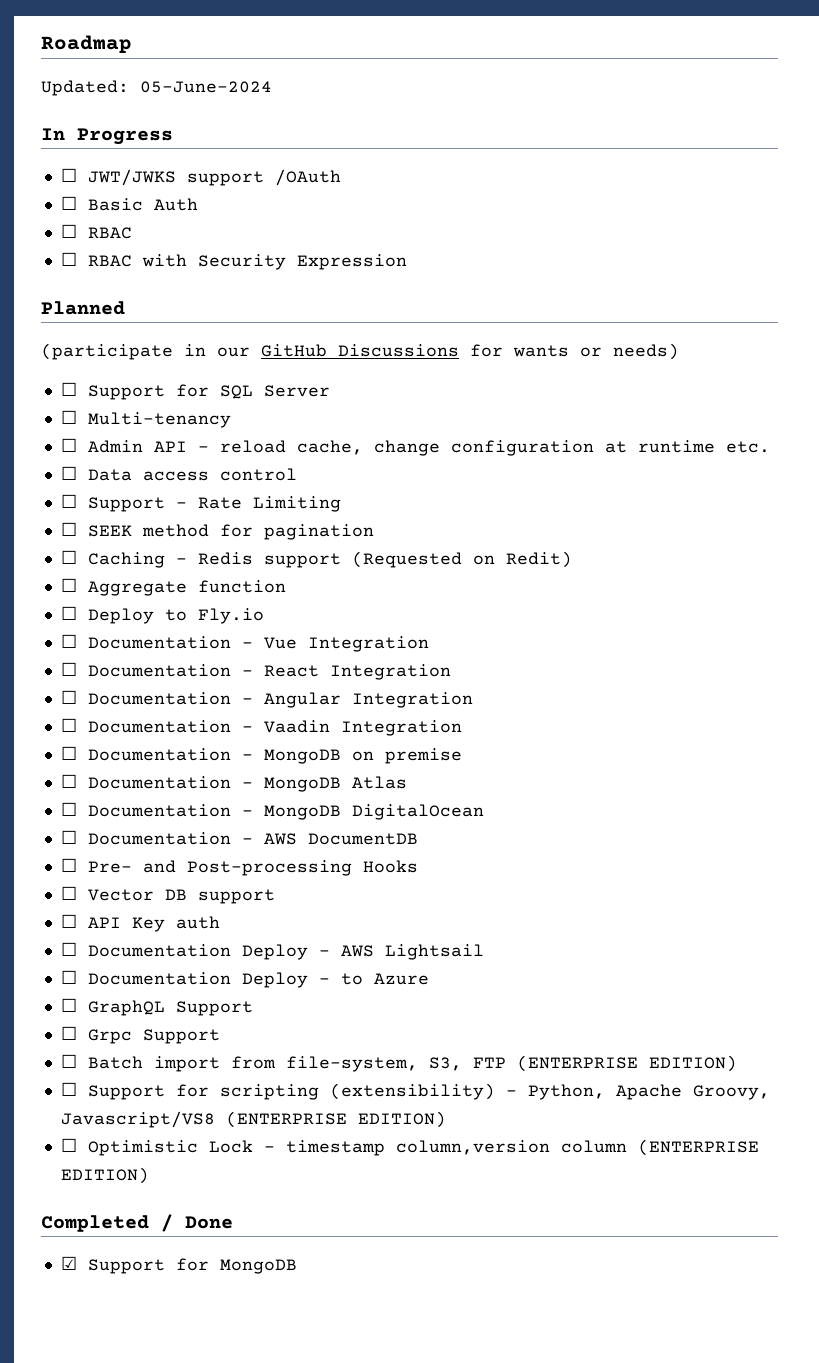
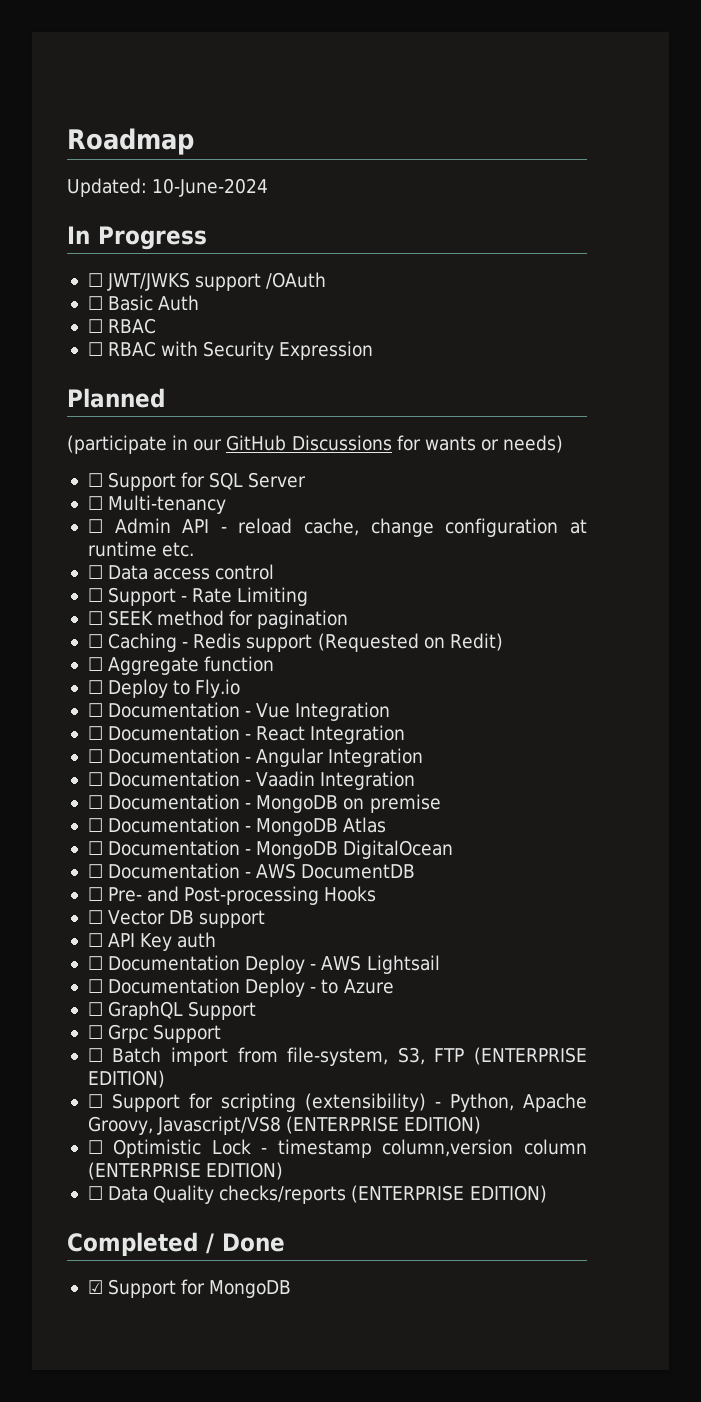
- Updated: 05-June-2024
+ Updated: 10-June-2024
+ ☐ Data Quality checks/reports (ENTERPRISE EDITION)

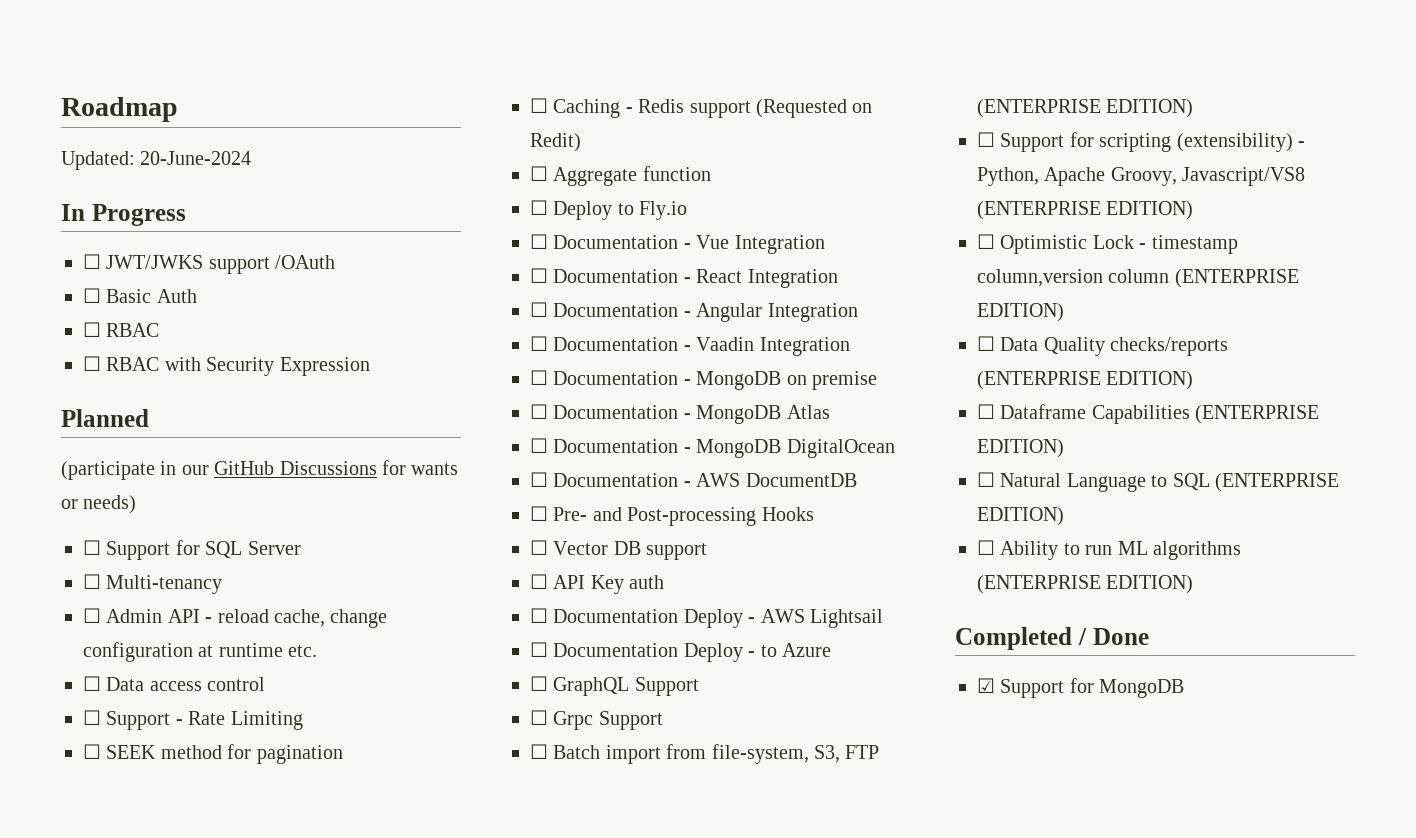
- Updated: 10-June-2024
+ Updated: 20-June-2024
+ ☐ Dataframe Capabilities (ENTERPRISE EDITION)
+ ☐ Natural Language to SQL (ENTERPRISE EDITION)
+ ☐ Ability to run ML algorithms (ENTERPRISE EDITION)

